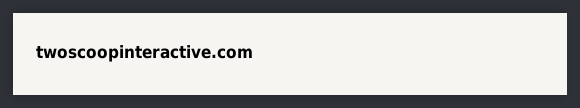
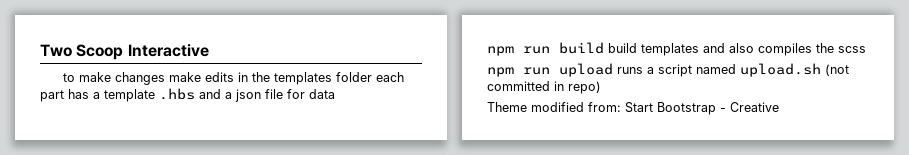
- twoscoopinteractive.com
+ Two Scoop Interactive
+ to make changes make edits in the templates folder each part has a template .hbs and a json file for data
+ npm run build build templates and also compiles the scss
+ npm run upload runs a script named upload.sh (not committed in repo)
+ Theme modified from: Start Bootstrap - Creative

